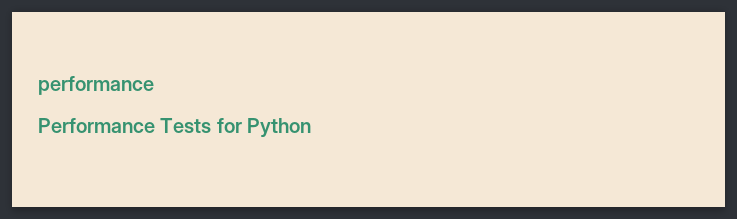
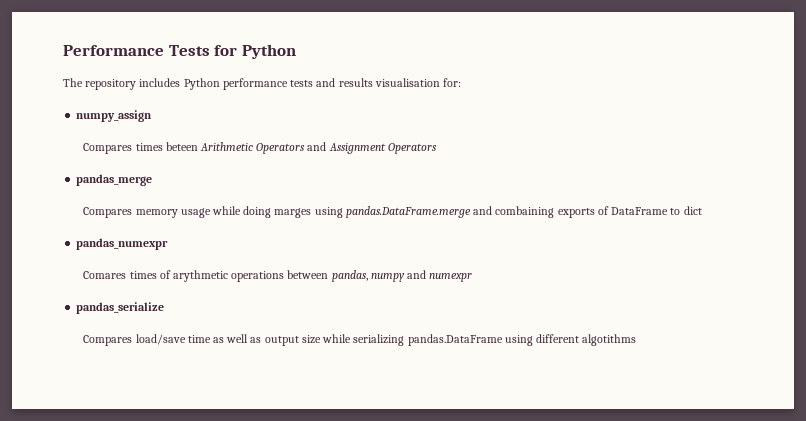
- performance
+ The repository includes Python performance tests and results visualisation for:
+ numpy_assign
+ Compares times beteen Arithmetic Operators and Assignment Operators
+ pandas_merge
+ Compares memory usage while doing marges using pandas.DataFrame.merge and combaining exports of DataFrame to dict
+ pandas_numexpr
+ Comares times of arythmetic operations between pandas, numpy and numexpr
+ pandas_serialize
+ Compares load/save time as well as output size while serializing pandas.DataFrame using different algotithms

